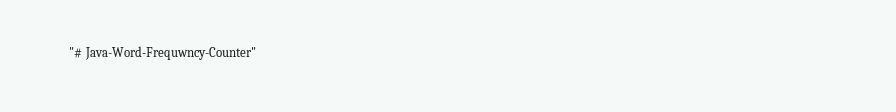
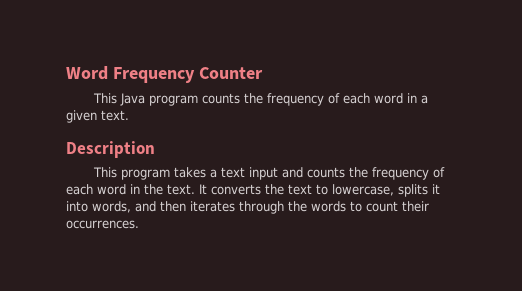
- "# Java-Word-Frequwncy-Counter"
+ Word Frequency Counter
+ This Java program counts the frequency of each word in a given text.
+ Description
+ This program takes a text input and counts the frequency of each word in the text. It converts the text to lowercase, splits it into words, and then iterates through the words to count their occurrences.

